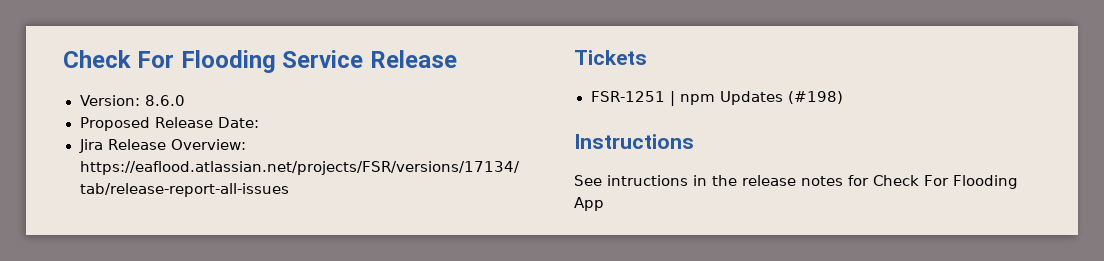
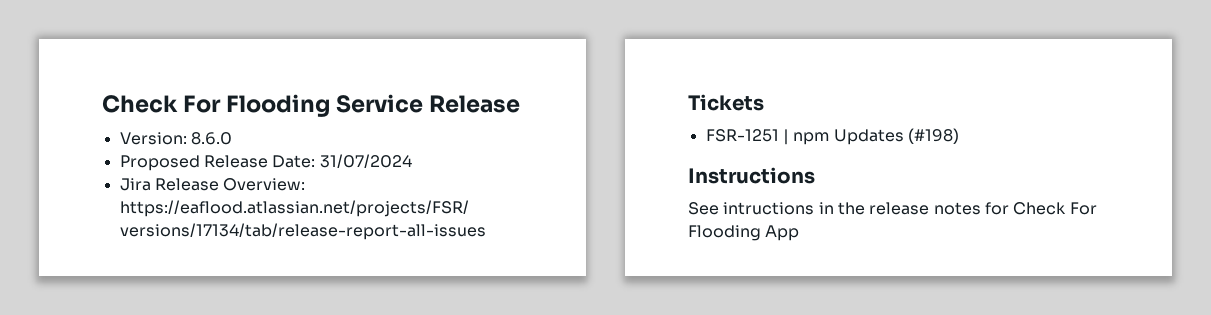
- Proposed Release Date:
+ Proposed Release Date: 31/07/2024

